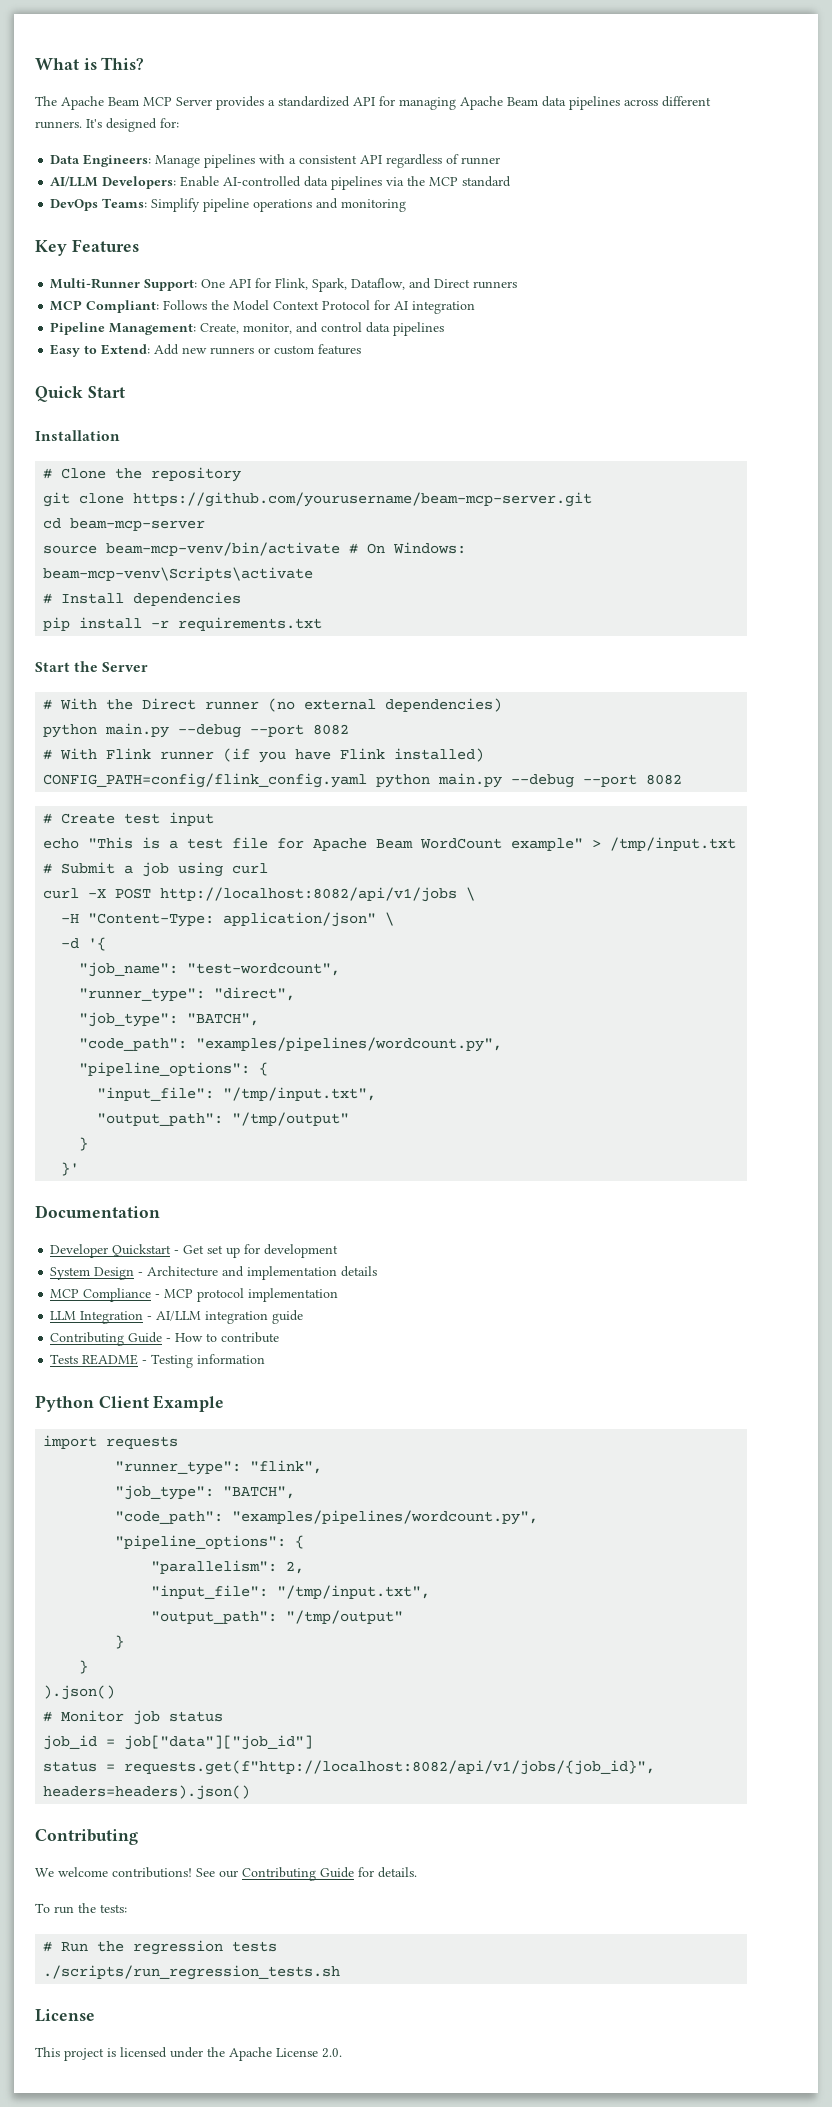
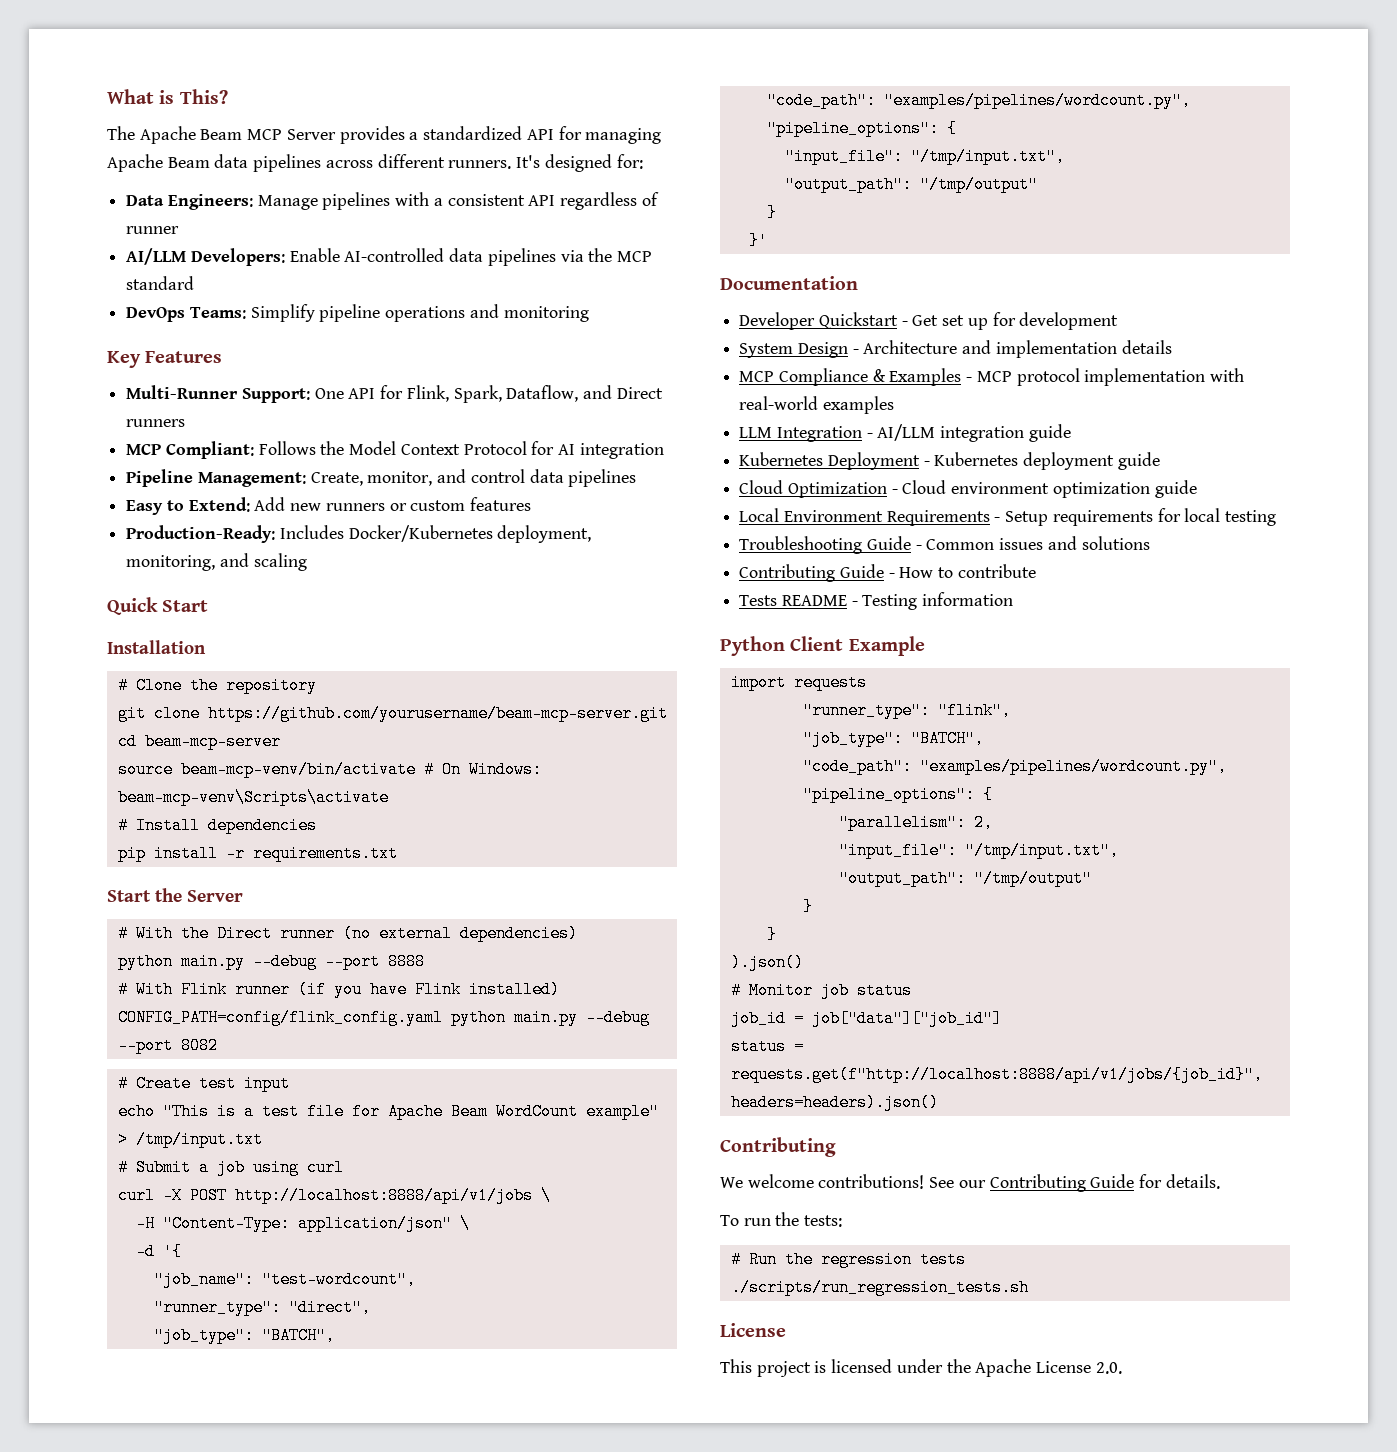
+ Production-Ready: Includes Docker/Kubernetes deployment, monitoring, and scaling
  # With the Direct runner (no external dependencies)
- python main.py --debug --port 8082
+ python main.py --debug --port 8888
- curl -X POST http://localhost:8082/api/v1/jobs \
+ curl -X POST http://localhost:8888/api/v1/jobs \
- MCP Compliance - MCP protocol implementation
+ MCP Compliance & Examples - MCP protocol implementation with real-world examples
+ Kubernetes Deployment - Kubernetes deployment guide
+ Cloud Optimization - Cloud environment optimization guide
+ Local Environment Requirements - Setup requirements for local testing
+ Troubleshooting Guide - Common issues and solutions
- status = requests.get(f"http://localhost:8082/api/v1/jobs/{job_id}", headers=headers).json()
+ status = requests.get(f"http://localhost:8888/api/v1/jobs/{job_id}", headers=headers).json()

